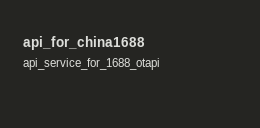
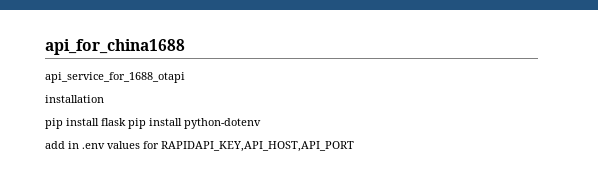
+ installation
+ pip install flask pip install python-dotenv
+ add in .env values for RAPIDAPI_KEY,API_HOST,API_PORT

